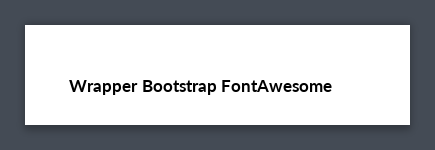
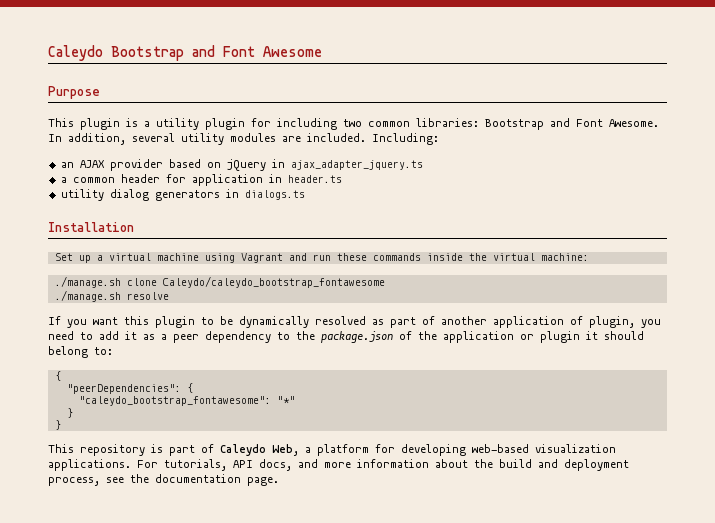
- Wrapper Bootstrap FontAwesome
+ Caleydo Bootstrap and Font Awesome
+ Purpose
+ This plugin is a utility plugin for including two common libraries: Bootstrap and Font Awesome. In addition, several utility modules are included. Including:
+ an AJAX provider based on jQuery in ajax_adapter_jquery.ts
+ a common header for application in header.ts
+ utility dialog generators in dialogs.ts
+ Installation
+ Set up a virtual machine using Vagrant and run these commands inside the virtual machine:
+ ./manage.sh clone Caleydo/caleydo_bootstrap_fontawesome
+ ./manage.sh resolve
+ If you want this plugin to be dynamically resolved as part of another application of plugin, you need to add it as a peer dependency to the package.json of the application or plugin it should belong to:
+ {
+ "peerDependencies": {
+ "caleydo_bootstrap_fontawesome": "*"
+ }
+ }
+ This repository is part of Caleydo Web, a platform for developing web-based visualization applications. For tutorials, API docs, and more information about the build and deployment process, see the documentation page.

